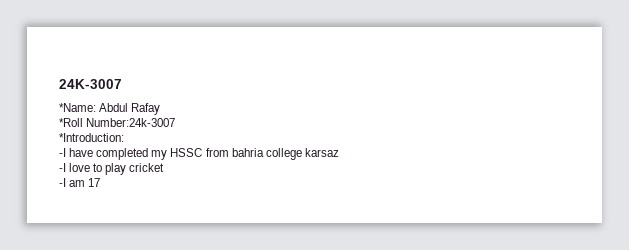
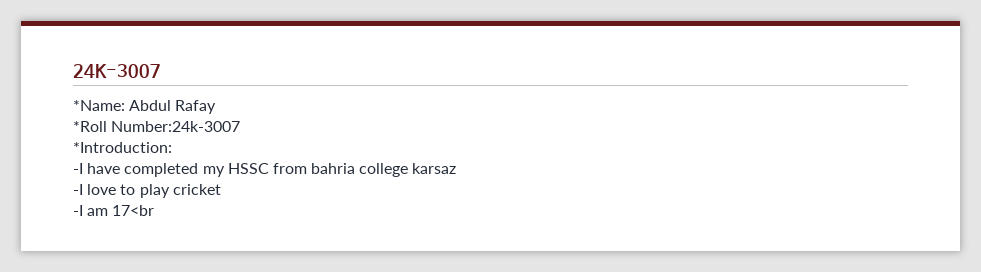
- -I am 17
+ -I am 17<br

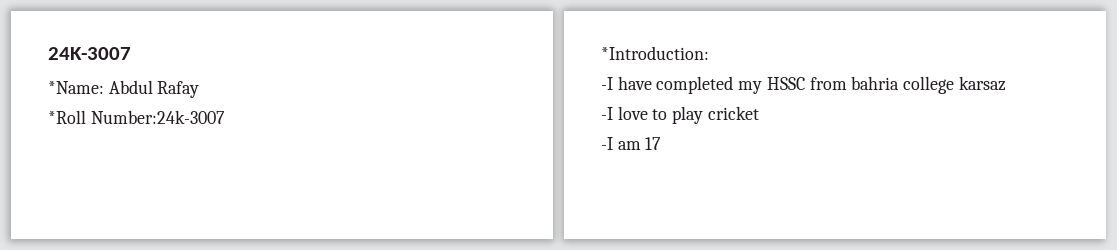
- -I am 17<br
+ -I am 17

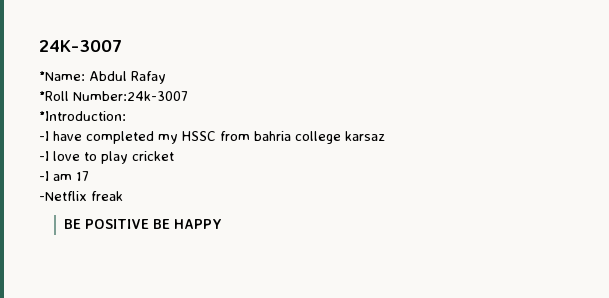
+ -Netflix freak
+ BE POSITIVE BE HAPPY

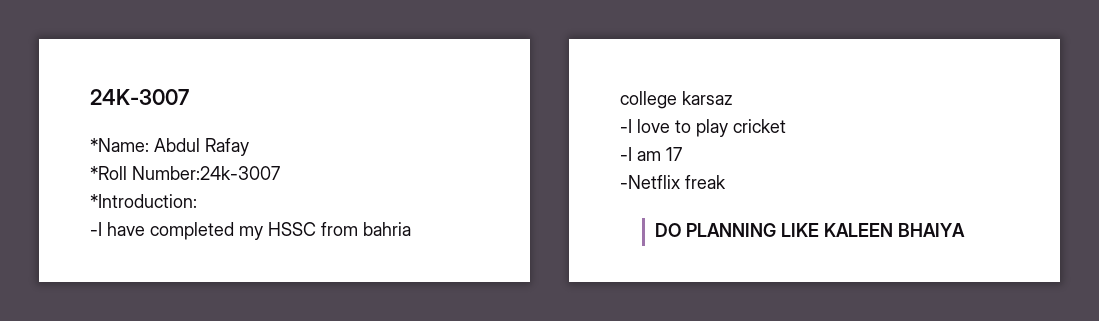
- BE POSITIVE BE HAPPY
+ DO PLANNING LIKE KALEEN BHAIYA

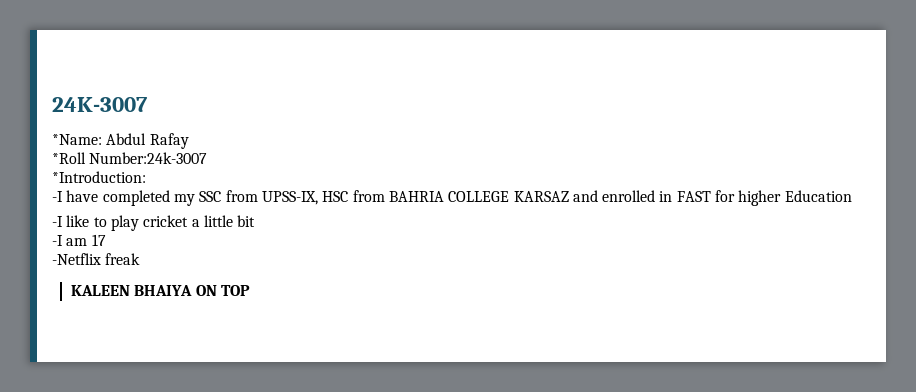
- -I have completed my HSSC from bahria college karsaz
- -I love to play cricket
+ -I have completed my SSC from UPSS-IX, HSC from BAHRIA COLLEGE KARSAZ and enrolled in FAST for higher Education
+ -I like to play cricket a little bit
- DO PLANNING LIKE KALEEN BHAIYA
+ KALEEN BHAIYA ON TOP

